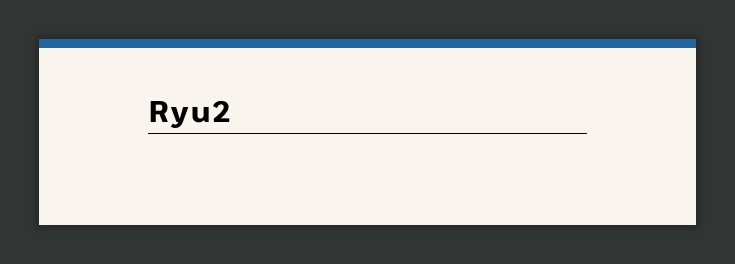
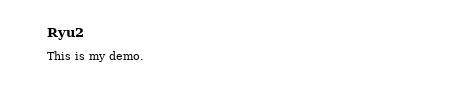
+ This is my demo.

